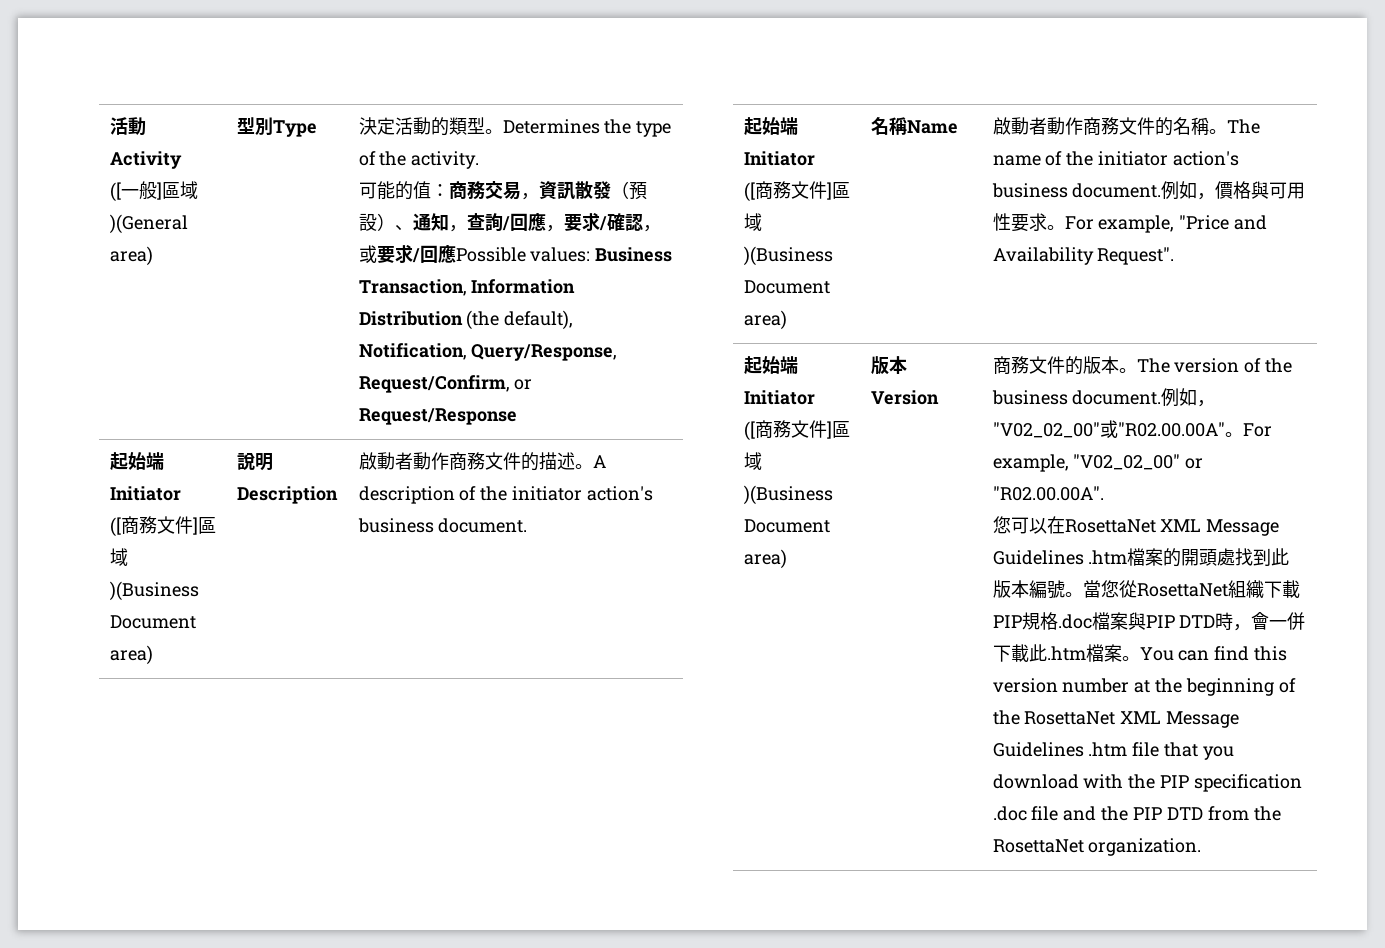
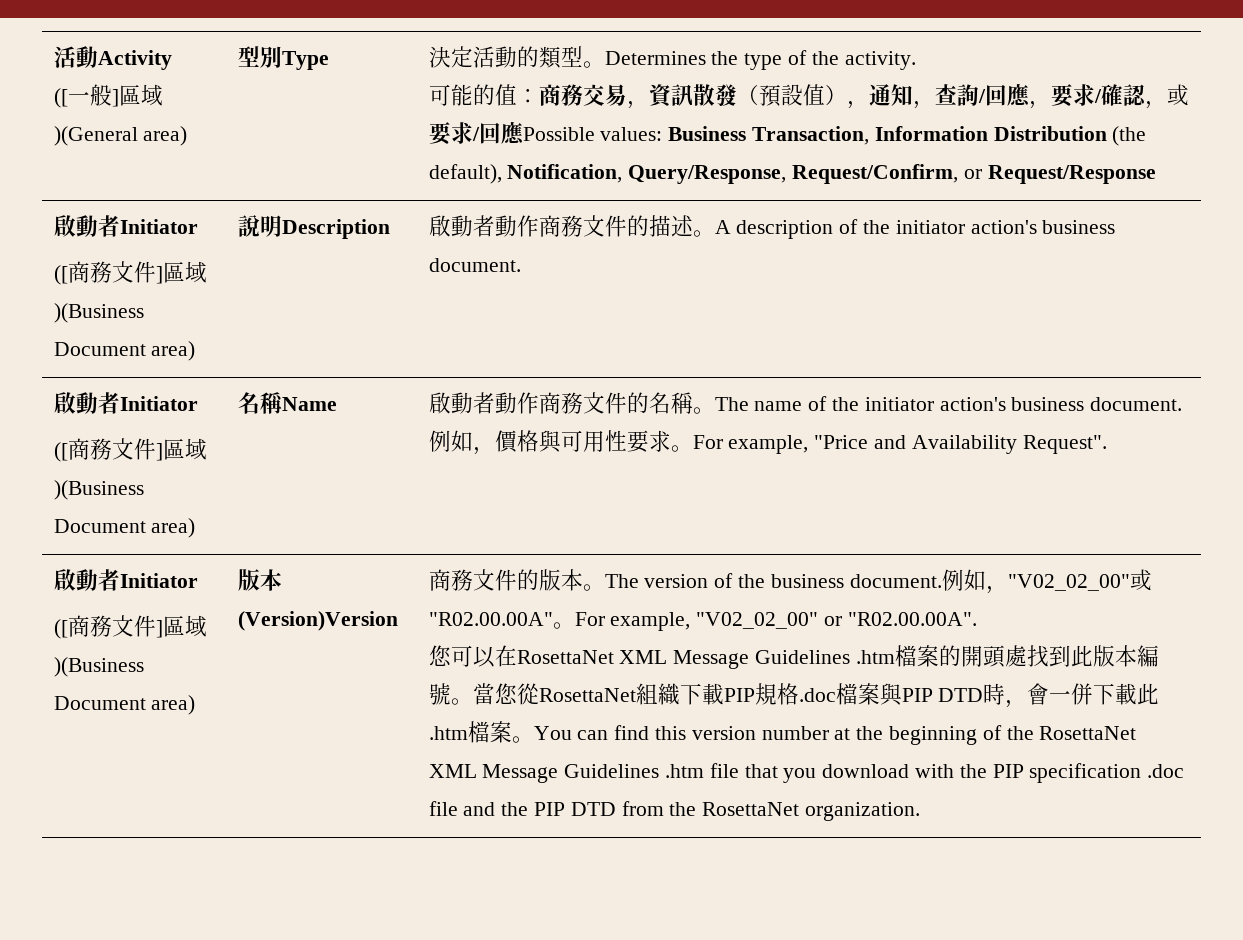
- 可能的值：商務交易，資訊散發（預設）、通知，查詢/回應，要求/確認，或要求/回應Possible values: Business Transaction, Information Distribution (the default), Notification, Query/Response, Request/Confirm, or Request/Response
- 起始端Initiator
+ 可能的值：商務交易，資訊散發（預設值），通知，查詢/回應，要求/確認，或要求/回應Possible values: Business Transaction, Information Distribution (the default), Notification, Query/Response, Request/Confirm, or Request/Response
+ 啟動者Initiator
  ([商務文件]區域)(Business Document area) | 說明Description | 啟動者動作商務文件的描述。A description of the initiator action's business document.
- 起始端Initiator
+ 啟動者Initiator
  ([商務文件]區域)(Business Document area) | 名稱Name | 啟動者動作商務文件的名稱。The name of the initiator action's business document.例如，價格與可用性要求。For example, "Price and Availability Request".
- 起始端Initiator
+ 啟動者Initiator
- 版本Version
+ 版本(Version)Version

